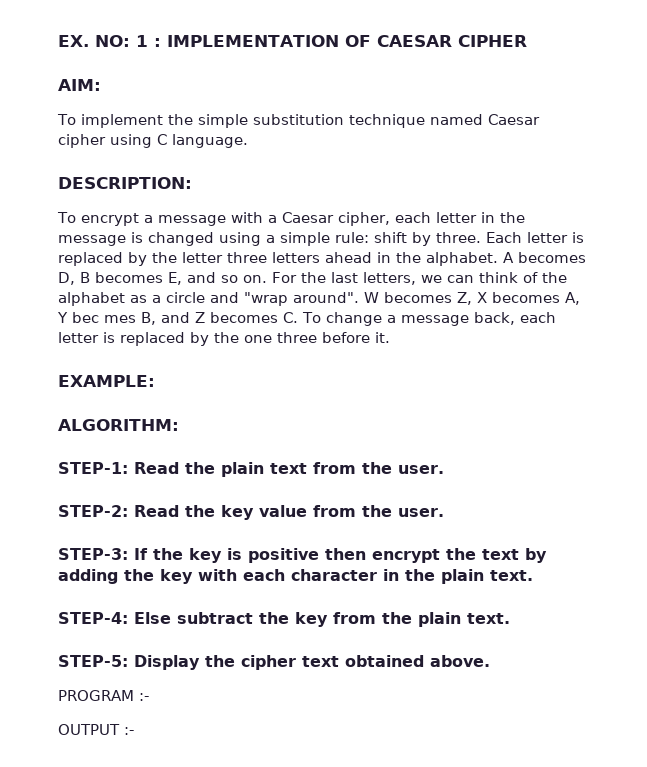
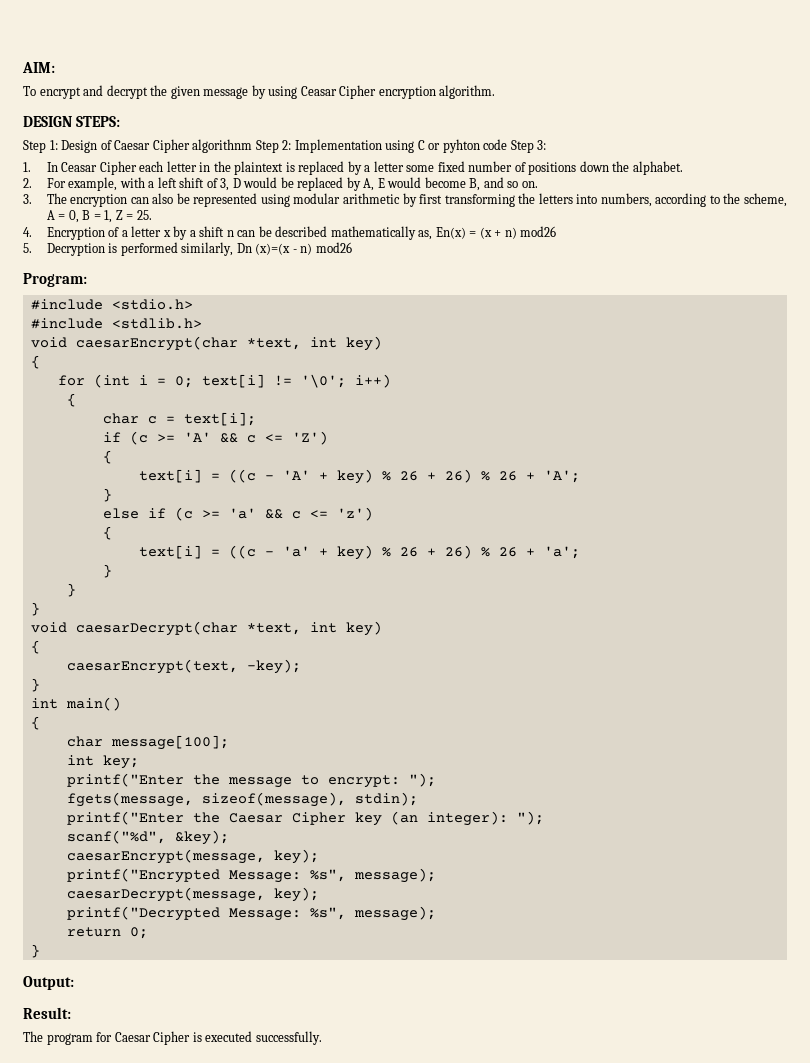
- EX. NO: 1 : IMPLEMENTATION OF CAESAR CIPHER
  AIM:
- To implement the simple substitution technique named Caesar cipher using C language.
- DESCRIPTION:
- To encrypt a message with a Caesar cipher, each letter in the message is changed using a simple rule: shift by three. Each letter is replaced by the letter three letters ahead in the alphabet. A becomes D, B becomes E, and so on. For the last letters, we can think of the alphabet as a circle and "wrap around". W becomes Z, X becomes A, Y bec mes B, and Z becomes C. To change a message back, each letter is replaced by the one three before it.
- EXAMPLE:
- ALGORITHM:
- STEP-1: Read the plain text from the user.
- STEP-2: Read the key value from the user.
- STEP-3: If the key is positive then encrypt the text by adding the key with each character in the plain text.
- STEP-4: Else subtract the key from the plain text.
- STEP-5: Display the cipher text obtained above.
- PROGRAM :-
- OUTPUT :-
+ To encrypt and decrypt the given message by using Ceasar Cipher encryption algorithm.
+ DESIGN STEPS:
+ Step 1: Design of Caesar Cipher algorithnm Step 2: Implementation using C or pyhton code Step 3:
+ 1. In Ceasar Cipher each letter in the plaintext is replaced by a letter some fixed number of positions down the alphabet.
+ 2. For example, with a left shift of 3, D would be replaced by A, E would become B, and so on.
+ 3. The encryption can also be represented using modular arithmetic by first transforming the letters into numbers, according to the scheme, A = 0, B = 1, Z = 25.
+ 4. Encryption of a letter x by a shift n can be described mathematically as, En(x) = (x + n) mod26
+ 5. Decryption is performed similarly, Dn (x)=(x - n) mod26
+ Program:
+ #include <stdio.h>
+ #include <stdlib.h>
+ void caesarEncrypt(char *text, int key)
+ {
+ for (int i = 0; text[i] != '\0'; i++)
+ {
+ char c = text[i];
+ if (c >= 'A' && c <= 'Z')
+ {
+ text[i] = ((c - 'A' + key) % 26 + 26) % 26 + 'A';
+ }
+ else if (c >= 'a' && c <= 'z')
+ {
+ text[i] = ((c - 'a' + key) % 26 + 26) % 26 + 'a';
+ }
+ }
+ }
+ void caesarDecrypt(char *text, int key)
+ {
+ caesarEncrypt(text, -key);
+ }
+ int main()
+ {
+ char message[100];
+ int key;
+ printf("Enter the message to encrypt: ");
+ fgets(message, sizeof(message), stdin);
+ printf("Enter the Caesar Cipher key (an integer): ");
+ scanf("%d", &key);
+ caesarEncrypt(message, key);
+ printf("Encrypted Message: %s", message);
+ caesarDecrypt(message, key);
+ printf("Decrypted Message: %s", message);
+ return 0;
+ }
+ Output:
+ Result:
+ The program for Caesar Cipher is executed successfully.

